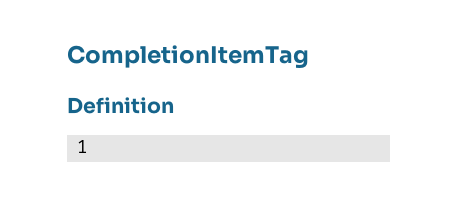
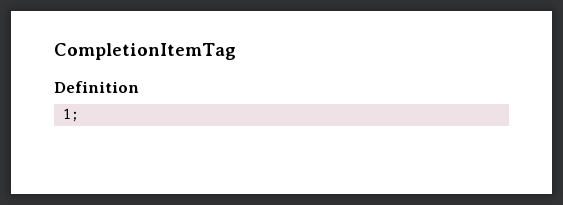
- 1
+ 1;

